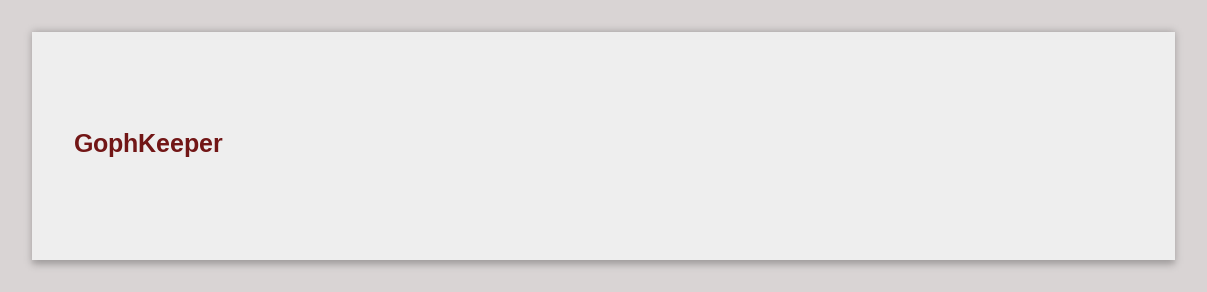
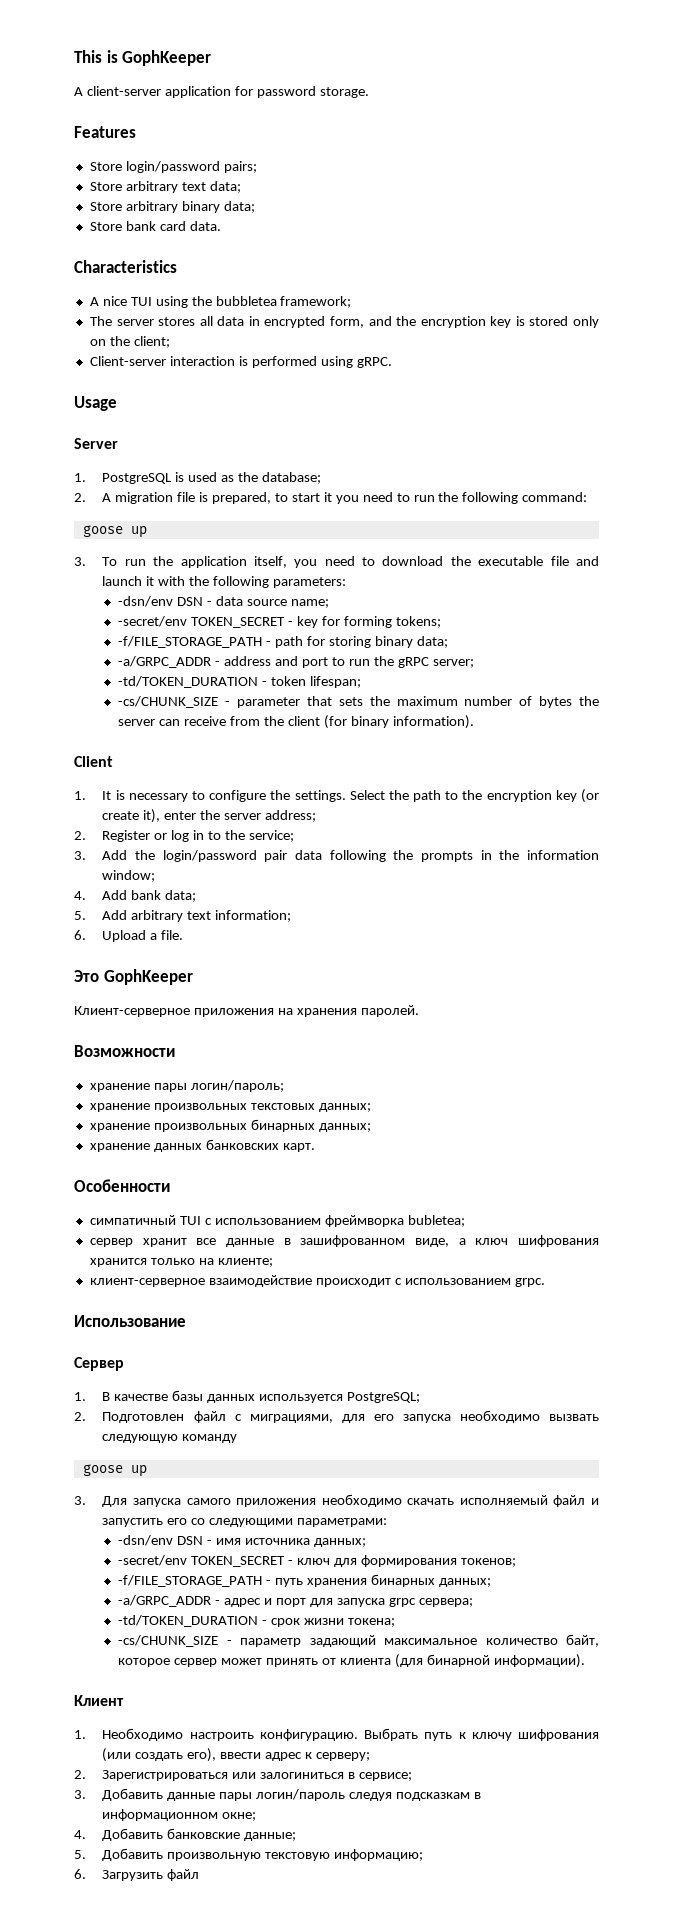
- GophKeeper
+ This is GophKeeper
+ A client-server application for password storage.
+ Features
+ Store login/password pairs;
+ Store arbitrary text data;
+ Store arbitrary binary data;
+ Store bank card data.
+ Characteristics
+ A nice TUI using the bubbletea framework;
+ The server stores all data in encrypted form, and the encryption key is stored only on the client;
+ Client-server interaction is performed using gRPC.
+ Usage
+ Server
+ 1. PostgreSQL is used as the database;
+ 2. A migration file is prepared, to start it you need to run the following command:
+ goose up
+ 3. To run the application itself, you need to download the executable file and launch it with the following parameters:
+ -dsn/env DSN - data source name;
+ -secret/env TOKEN_SECRET - key for forming tokens;
+ -f/FILE_STORAGE_PATH - path for storing binary data;
+ -a/GRPC_ADDR - address and port to run the gRPC server;
+ -td/TOKEN_DURATION - token lifespan;
+ -cs/CHUNK_SIZE - parameter that sets the maximum number of bytes the server can receive from the client (for binary information).
+ Client
+ 1. It is necessary to configure the settings. Select the path to the encryption key (or create it), enter the server address;
+ 2. Register or log in to the service;
+ 3. Add the login/password pair data following the prompts in the information window;
+ 4. Add bank data;
+ 5. Add arbitrary text information;
+ 6. Upload a file.
+ Это GophKeeper
+ Клиент-серверное приложения на хранения паролей.
+ Возможности
+ хранение пары логин/пароль;
+ хранение произвольных текстовых данных;
+ хранение произвольных бинарных данных;
+ хранение данных банковских карт.
+ Особенности
+ симпатичный TUI с использованием фреймворка bubletea;
+ сервер хранит все данные в зашифрованном виде, а ключ шифрования хранится только на клиенте;
+ клиент-серверное взаимодействие происходит с использованием grpc.
+ Использование
+ Сервер
+ 1. В качестве базы данных используется PostgreSQL;
+ 2. Подготовлен файл с миграциями, для его запуска необходимо вызвать следующую команду
+ goose up
+ 3. Для запуска самого приложения необходимо скачать исполняемый файл и запустить его со следующими параметрами:
+ -dsn/env DSN - имя источника данных;
+ -secret/env TOKEN_SECRET - ключ для формирования токенов;
+ -f/FILE_STORAGE_PATH - путь хранения бинарных данных;
+ -a/GRPC_ADDR - адрес и порт для запуска grpc сервера;
+ -td/TOKEN_DURATION - срок жизни токена;
+ -cs/CHUNK_SIZE - параметр задающий максимальное количество байт, которое сервер может принять от клиента (для бинарной информации).
+ Клиент
+ 1. Необходимо настроить конфигурацию. Выбрать путь к ключу шифрования (или создать его), ввести адрес к серверу;
+ 2. Зарегистрироваться или залогиниться в сервисе;
+ 3. Добавить данные пары логин/пароль следуя подсказкам в информационном окне;
+ 4. Добавить банковские данные;
+ 5. Добавить произвольную текстовую информацию;
+ 6. Загрузить файл

